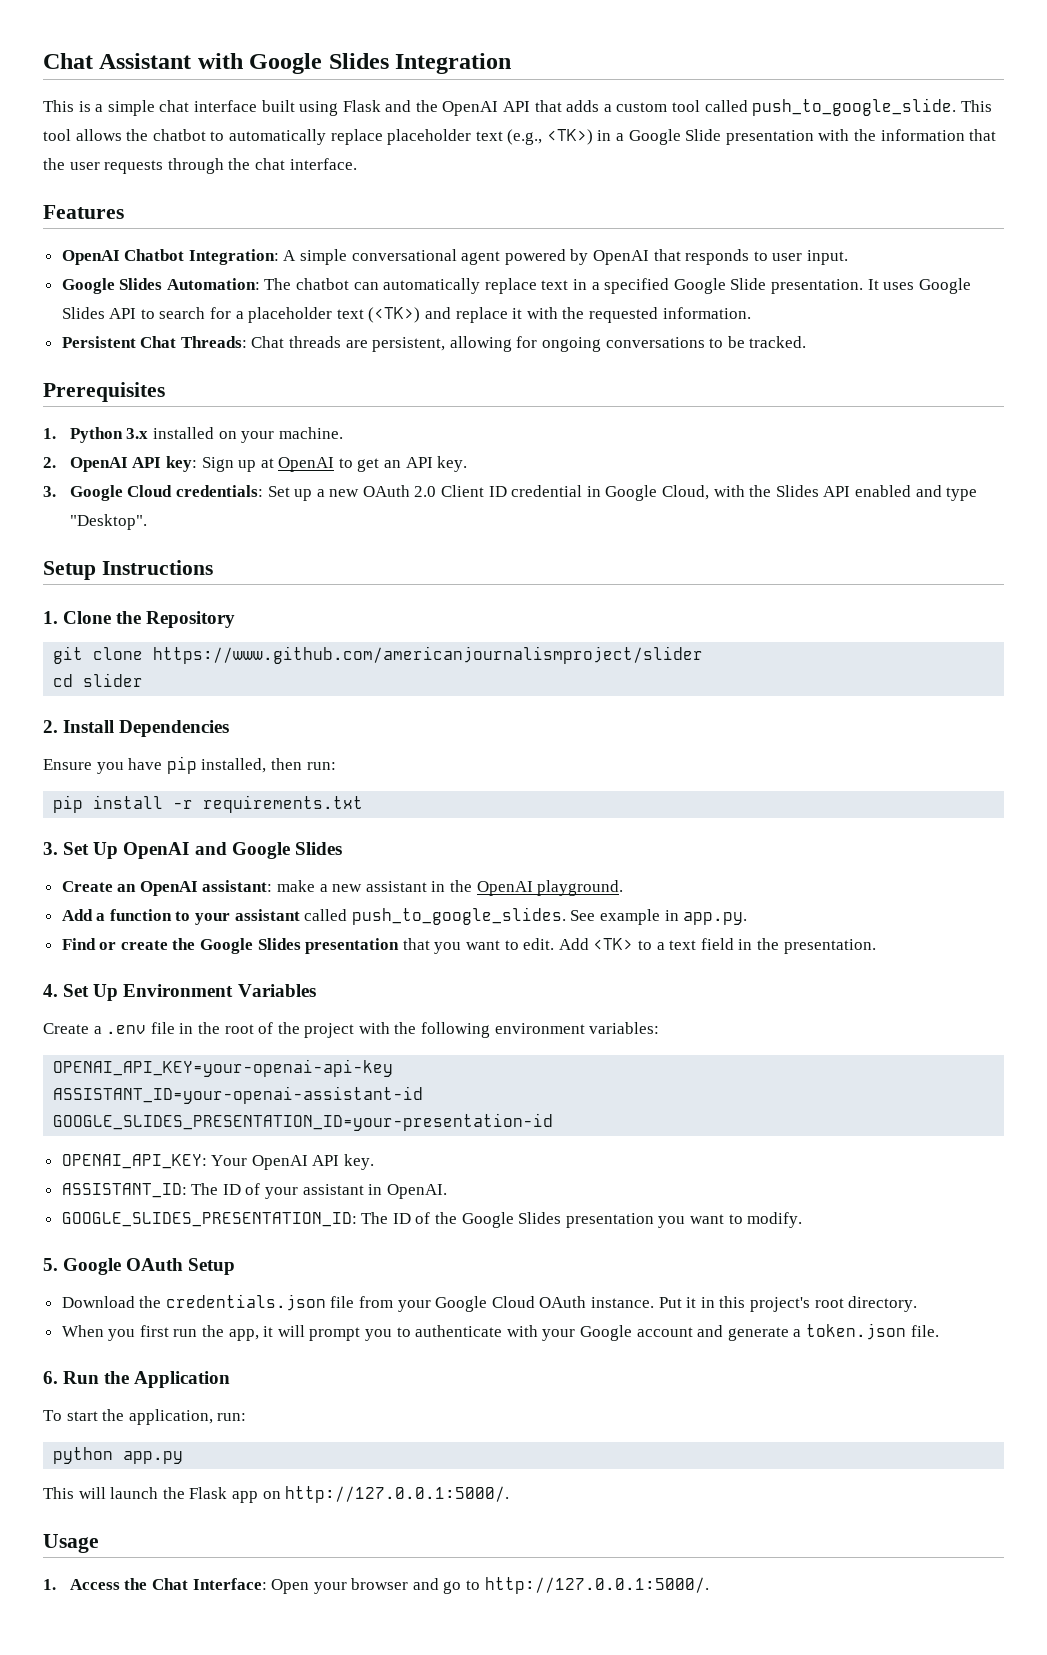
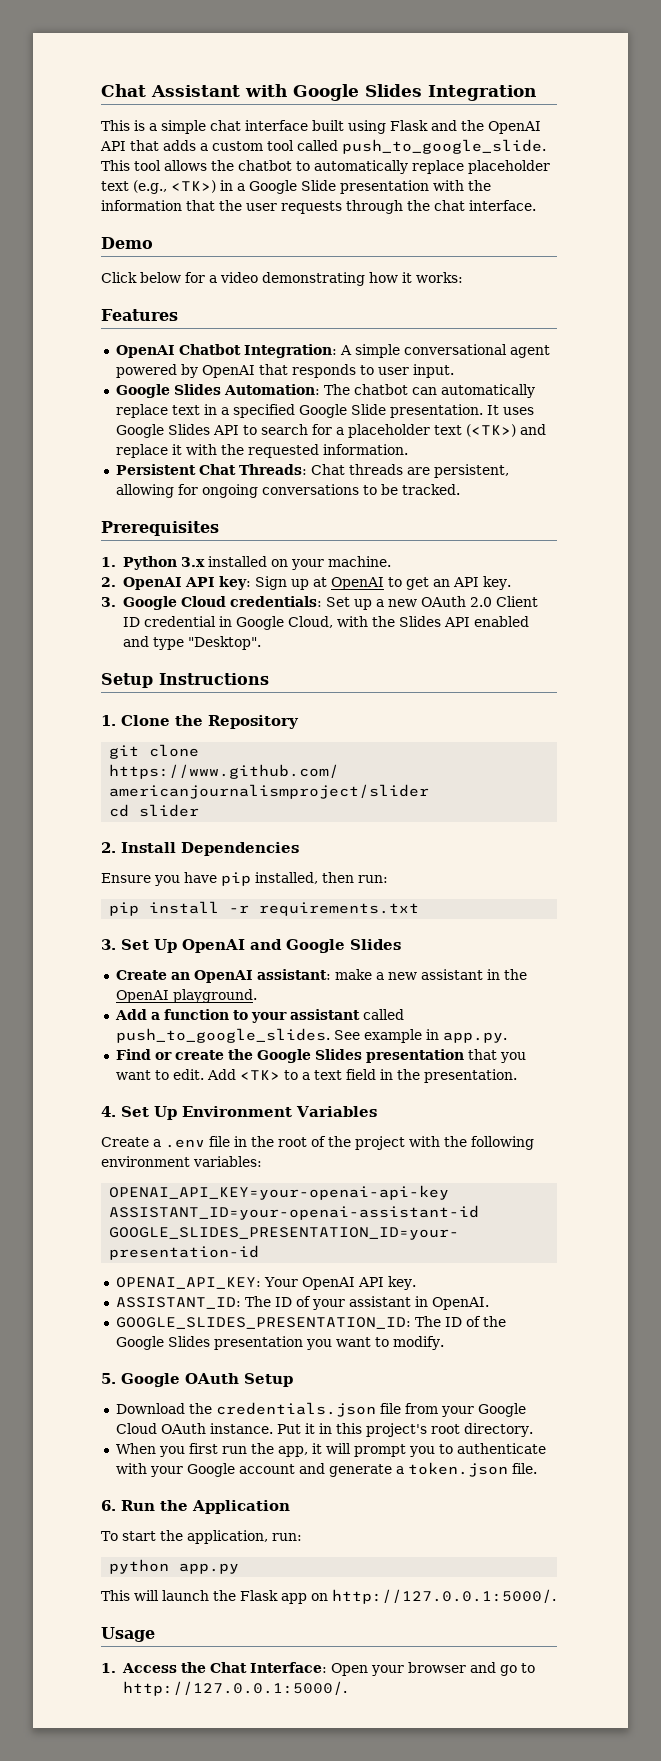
+ Demo
+ Click below for a video demonstrating how it works:

